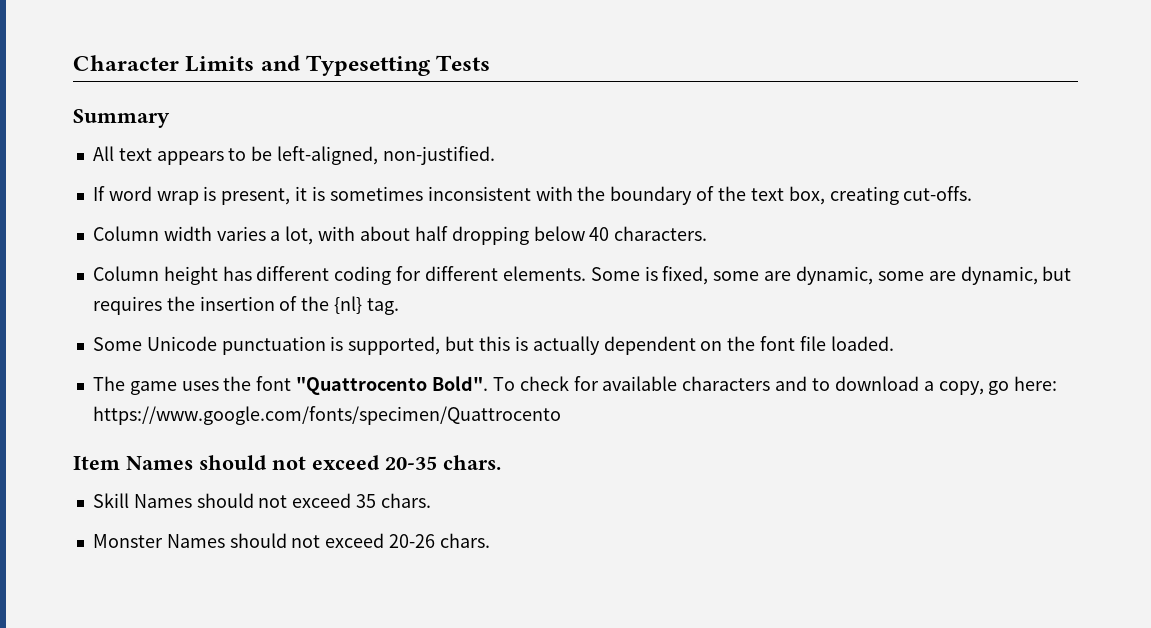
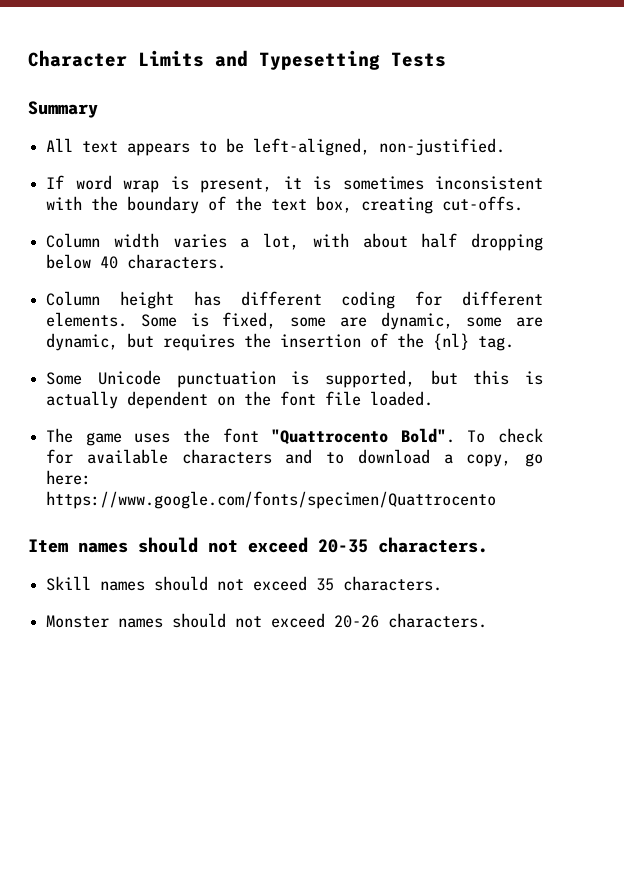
- Item Names should not exceed 20-35 chars.
+ Item names should not exceed 20-35 characters.
- Skill Names should not exceed 35 chars.
+ Skill names should not exceed 35 characters.
- Monster Names should not exceed 20-26 chars.
+ Monster names should not exceed 20-26 characters.

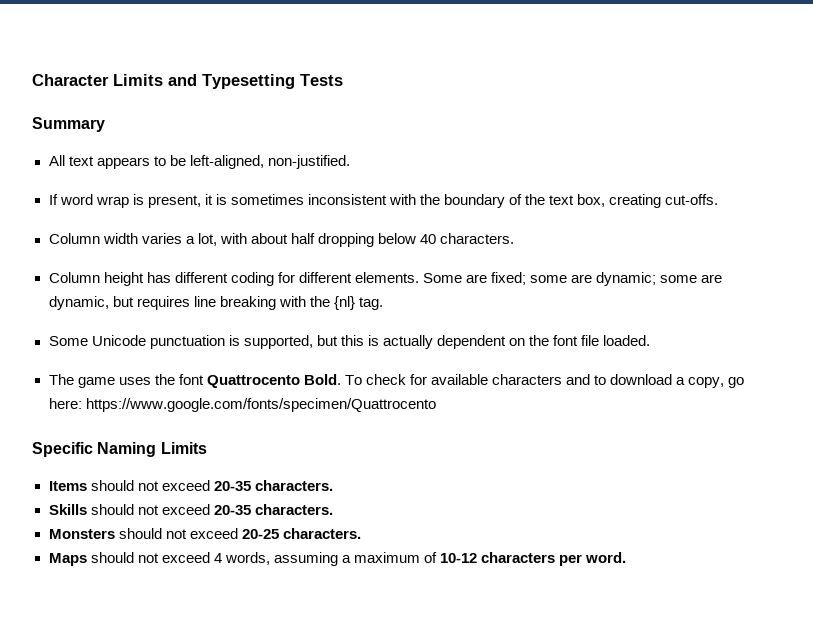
- Some is fixed, some are dynamic, some are dynamic, but requires the insertion of the {nl} tag.
+ Some are fixed; some are dynamic; some are dynamic, but requires line breaking with the {nl} tag.
- The game uses the font "Quattrocento Bold".
+ The game uses the font Quattrocento Bold.
- Item names should not exceed 20-35 characters.
- Skill names should not exceed 35 characters.
- Monster names should not exceed 20-26 characters.
+ Specific Naming Limits
+ Items should not exceed 20-35 characters.
+ Skills should not exceed 20-35 characters.
+ Monsters should not exceed 20-25 characters.
+ Maps should not exceed 4 words, assuming a maximum of 10-12 characters per word.

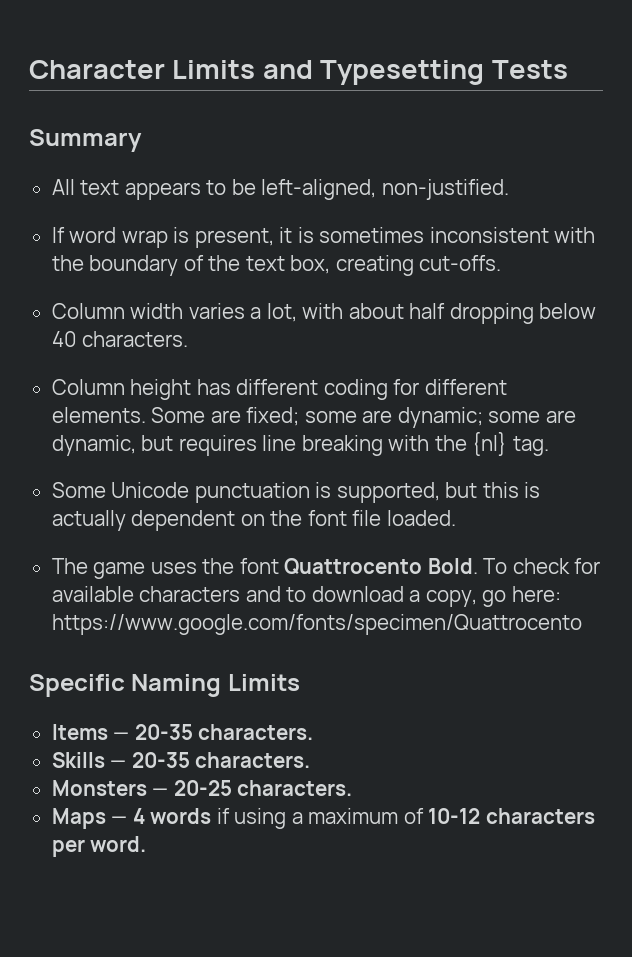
- Items should not exceed 20-35 characters.
+ Items — 20-35 characters.
- Skills should not exceed 20-35 characters.
+ Skills — 20-35 characters.
- Monsters should not exceed 20-25 characters.
+ Monsters — 20-25 characters.
- Maps should not exceed 4 words, assuming a maximum of 10-12 characters per word.
+ Maps — 4 words if using a maximum of 10-12 characters per word.

